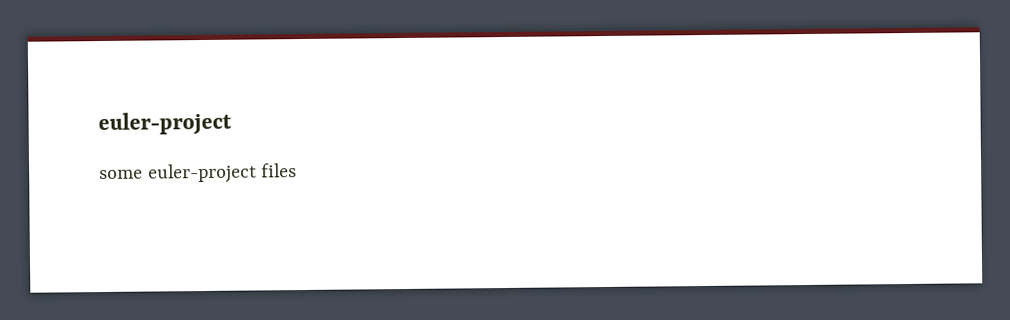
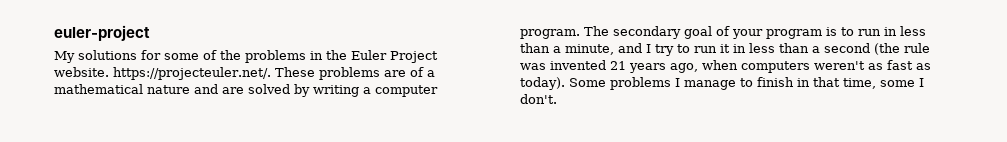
- some euler-project files
+ My solutions for some of the problems in the Euler Project website. https://projecteuler.net/. These problems are of a mathematical nature and are solved by writing a computer program. The secondary goal of your program is to run in less than a minute, and I try to run it in less than a second (the rule was invented 21 years ago, when computers weren't as fast as today). Some problems I manage to finish in that time, some I don't.

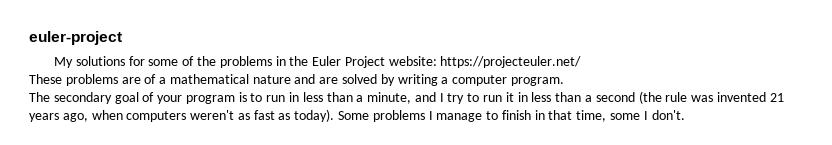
- My solutions for some of the problems in the Euler Project website. https://projecteuler.net/. These problems are of a mathematical nature and are solved by writing a computer program. The secondary goal of your program is to run in less than a minute, and I try to run it in less than a second (the rule was invented 21 years ago, when computers weren't as fast as today).
+ My solutions for some of the problems in the Euler Project website: https://projecteuler.net/
+ These problems are of a mathematical nature and are solved by writing a computer program.
+ The secondary goal of your program is to run in less than a minute, and I try to run it in less than a second (the rule was invented 21 years ago, when computers weren't as fast as today).

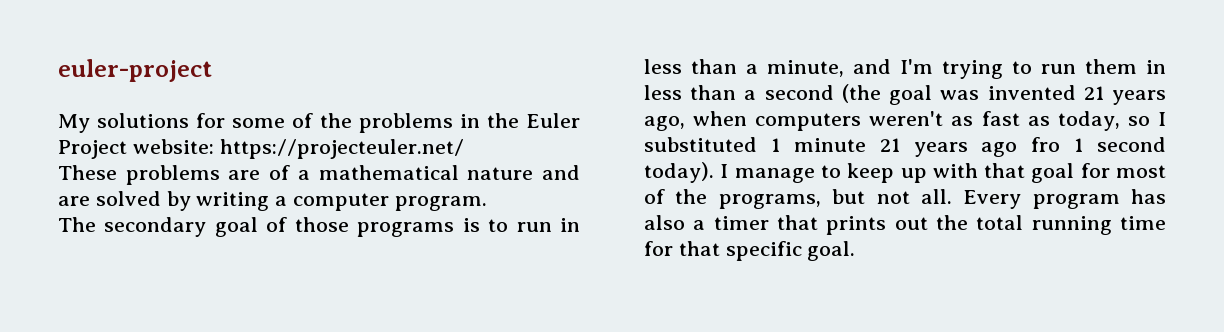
- The secondary goal of your program is to run in less than a minute, and I try to run it in less than a second (the rule was invented 21 years ago, when computers weren't as fast as today). Some problems I manage to finish in that time, some I don't.
+ The secondary goal of those programs is to run in less than a minute, and I'm trying to run them in less than a second (the goal was invented 21 years ago, when computers weren't as fast as today, so I substituted 1 minute 21 years ago fro 1 second today). I manage to keep up with that goal for most of the programs, but not all. Every program has also a timer that prints out the total running time for that specific goal.

